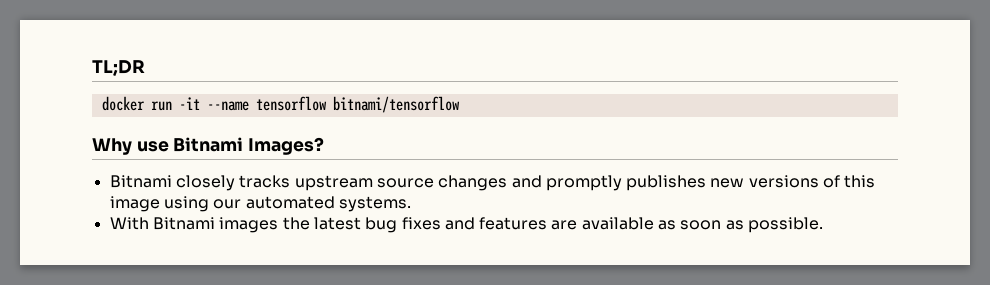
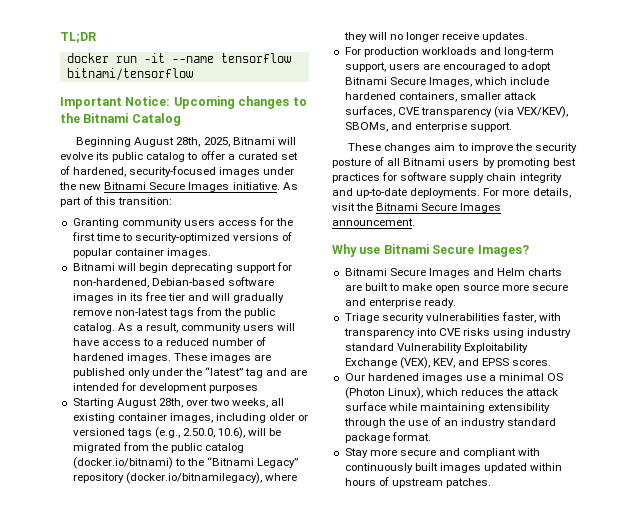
+ Important Notice: Upcoming changes to the Bitnami Catalog
+ Beginning August 28th, 2025, Bitnami will evolve its public catalog to offer a curated set of hardened, security-focused images under the new Bitnami Secure Images initiative. As part of this transition:
+ Granting community users access for the first time to security-optimized versions of popular container images.
+ Bitnami will begin deprecating support for non-hardened, Debian-based software images in its free tier and will gradually remove non-latest tags from the public catalog. As a result, community users will have access to a reduced number of hardened images. These images are published only under the “latest” tag and are intended for development purposes
+ Starting August 28th, over two weeks, all existing container images, including older or versioned tags (e.g., 2.50.0, 10.6), will be migrated from the public catalog (docker.io/bitnami) to the “Bitnami Legacy” repository (docker.io/bitnamilegacy), where they will no longer receive updates.
+ For production workloads and long-term support, users are encouraged to adopt Bitnami Secure Images, which include hardened containers, smaller attack surfaces, CVE transparency (via VEX/KEV), SBOMs, and enterprise support.
+ These changes aim to improve the security posture of all Bitnami users by promoting best practices for software supply chain integrity and up-to-date deployments. For more details, visit the Bitnami Secure Images announcement.
- Why use Bitnami Images?
+ Why use Bitnami Secure Images?
- Bitnami closely tracks upstream source changes and promptly publishes new versions of this image using our automated systems.
- With Bitnami images the latest bug fixes and features are available as soon as possible.
+ Bitnami Secure Images and Helm charts are built to make open source more secure and enterprise ready.
+ Triage security vulnerabilities faster, with transparency into CVE risks using industry standard Vulnerability Exploitability Exchange (VEX), KEV, and EPSS scores.
+ Our hardened images use a minimal OS (Photon Linux), which reduces the attack surface while maintaining extensibility through the use of an industry standard package format.
+ Stay more secure and compliant with continuously built images updated within hours of upstream patches.

